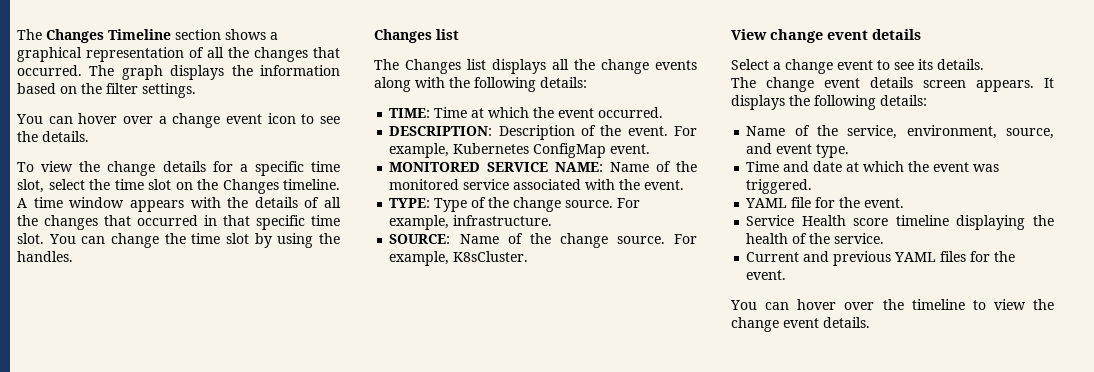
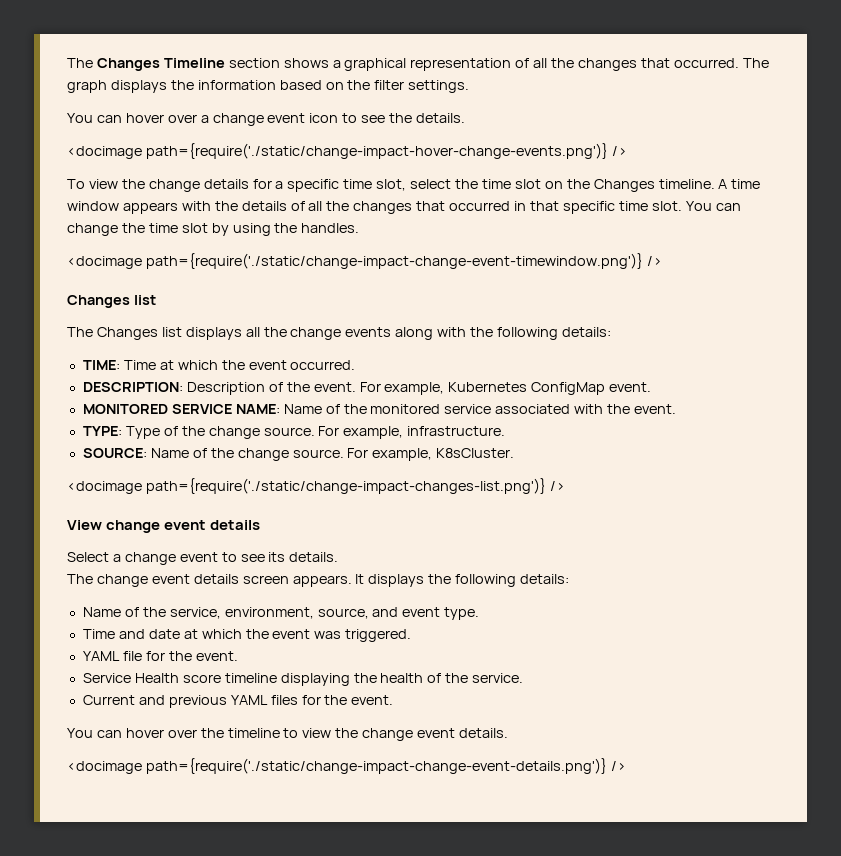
+ <docimage path={require('./static/change-impact-hover-change-events.png')} />
+ <docimage path={require('./static/change-impact-change-event-timewindow.png')} />
+ <docimage path={require('./static/change-impact-changes-list.png')} />
+ <docimage path={require('./static/change-impact-change-event-details.png')} />

